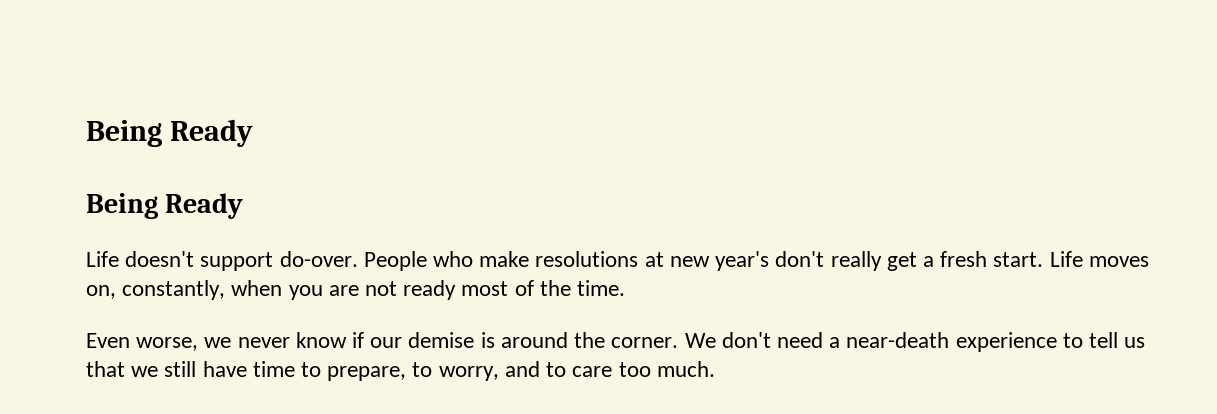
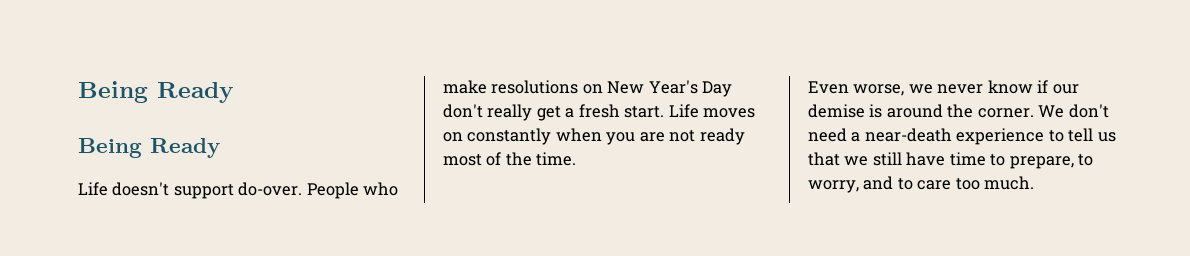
- People who make resolutions at new year's don't really get a fresh start.
+ People who make resolutions on New Year's Day don't really get a fresh start.
- Life moves on, constantly, when you are not ready most of the time.
+ Life moves on constantly when you are not ready most of the time.

